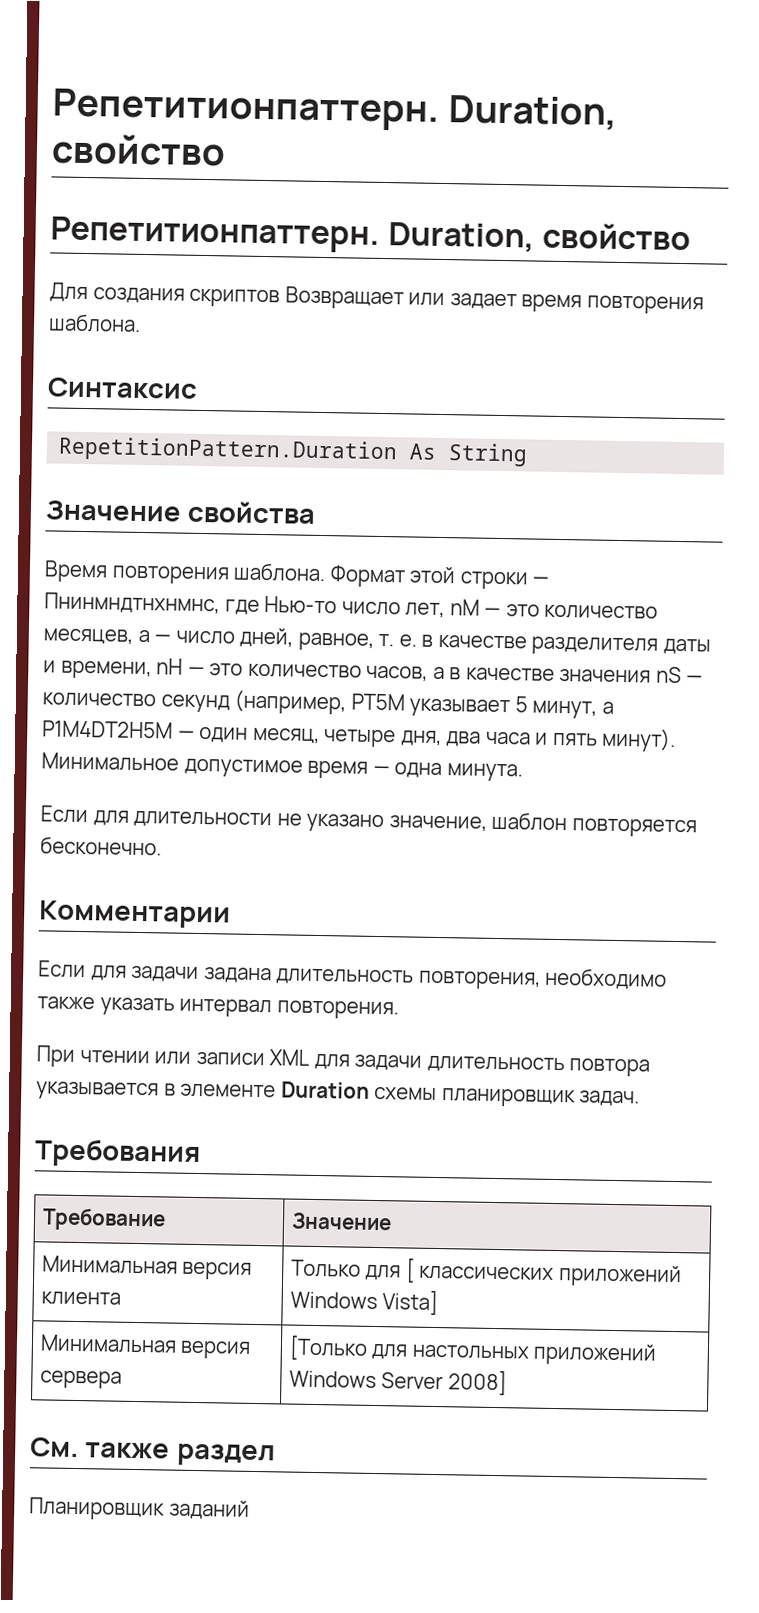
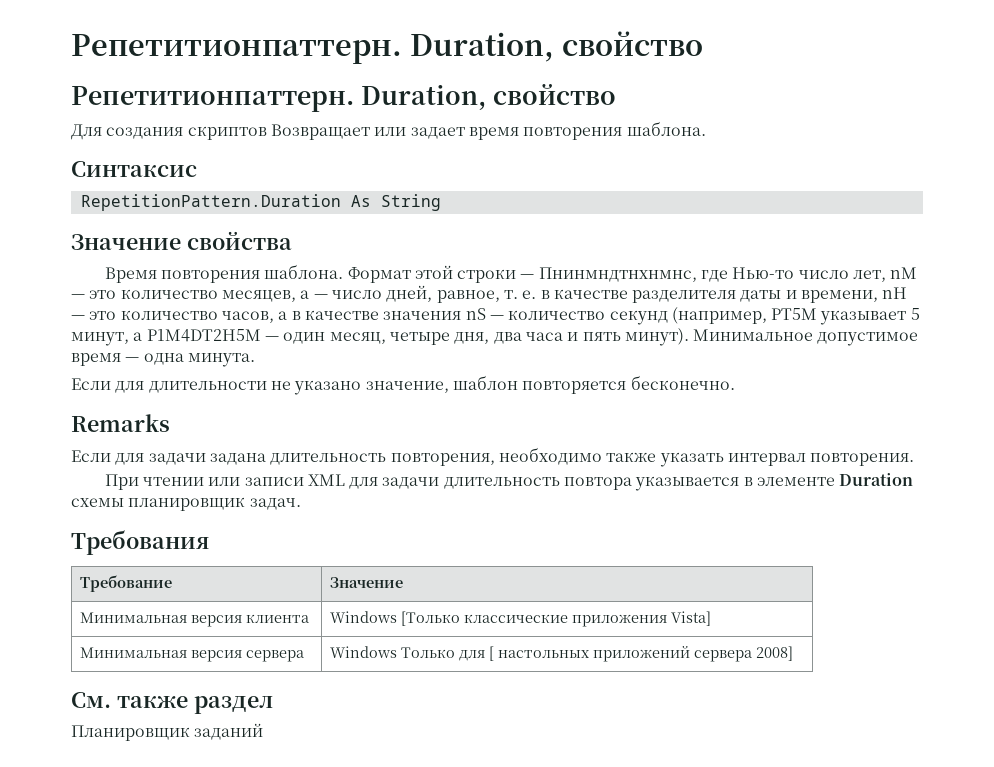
- Комментарии
+ Remarks
- Минимальная версия клиента | Только для [ классических приложений Windows Vista]
- Минимальная версия сервера | [Только для настольных приложений Windows Server 2008]
+ Минимальная версия клиента | Windows [Только классические приложения Vista]
+ Минимальная версия сервера | Windows Только для [ настольных приложений сервера 2008]

